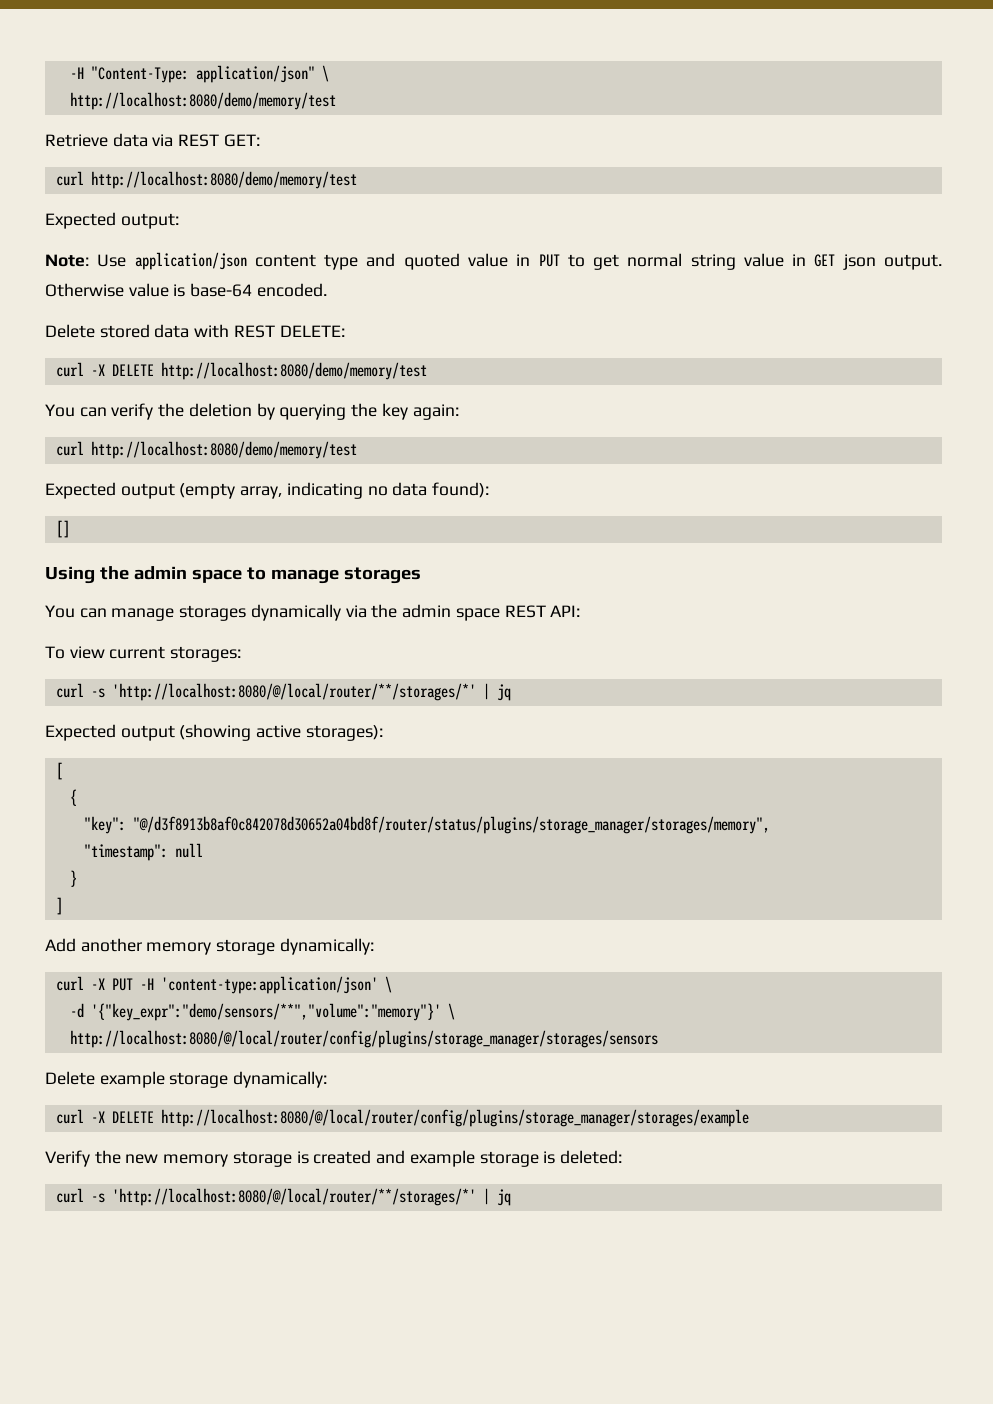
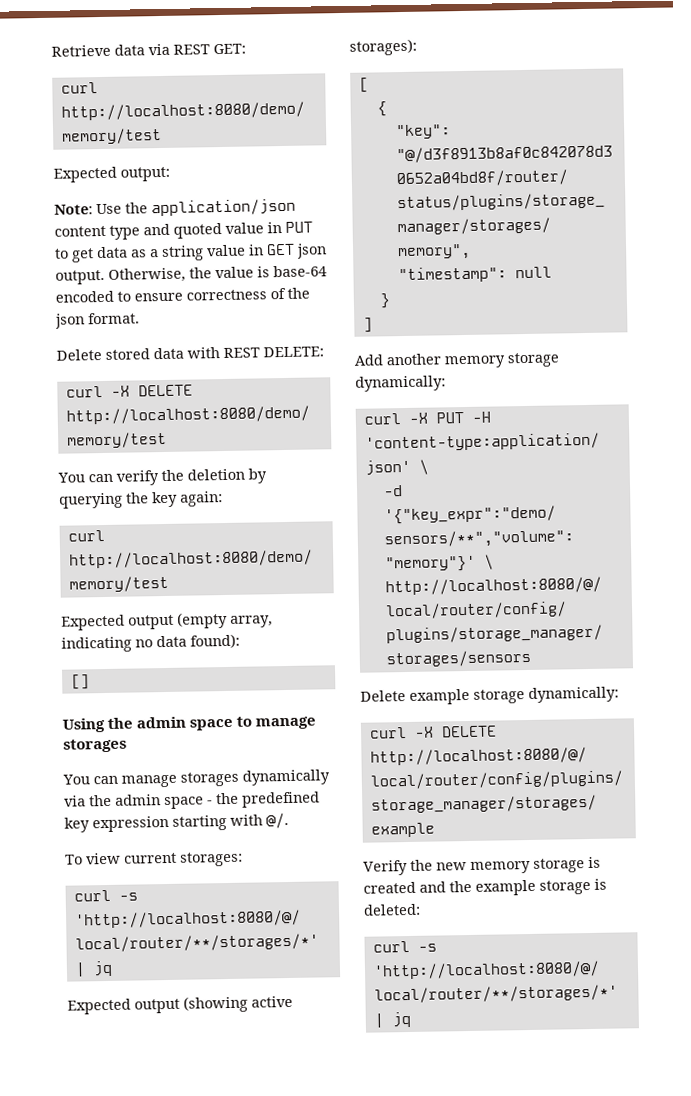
- -H "Content-Type: application/json" \
- http://localhost:8080/demo/memory/test
- Note: Use application/json content type and quoted value in PUT to get normal string value in GET json output.
+ Note: Use the application/json content type and quoted value in PUT to get data as a string value in GET json output.
- Otherwise value is base-64 encoded.
+ Otherwise, the value is base-64 encoded to ensure correctness of the json format.
- You can manage storages dynamically via the admin space REST API:
+ You can manage storages dynamically via the admin space - the predefined key expression starting with @/.
- Verify the new memory storage is created and example storage is deleted:
+ Verify the new memory storage is created and the example storage is deleted:

